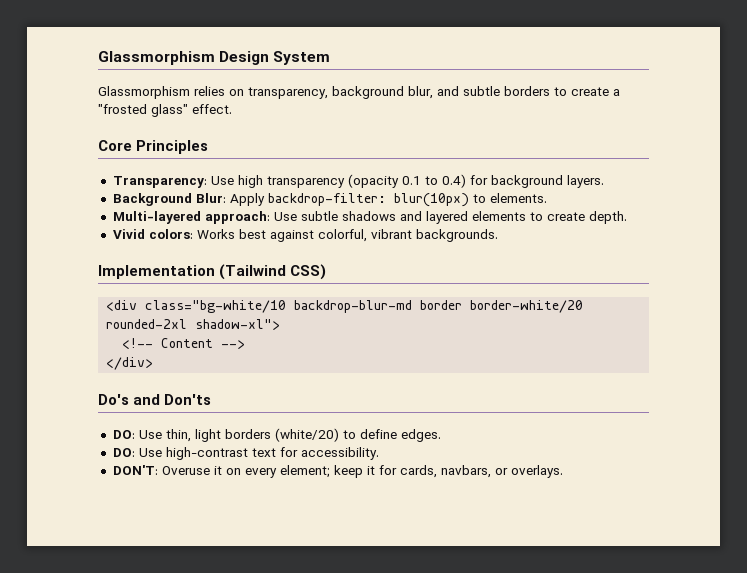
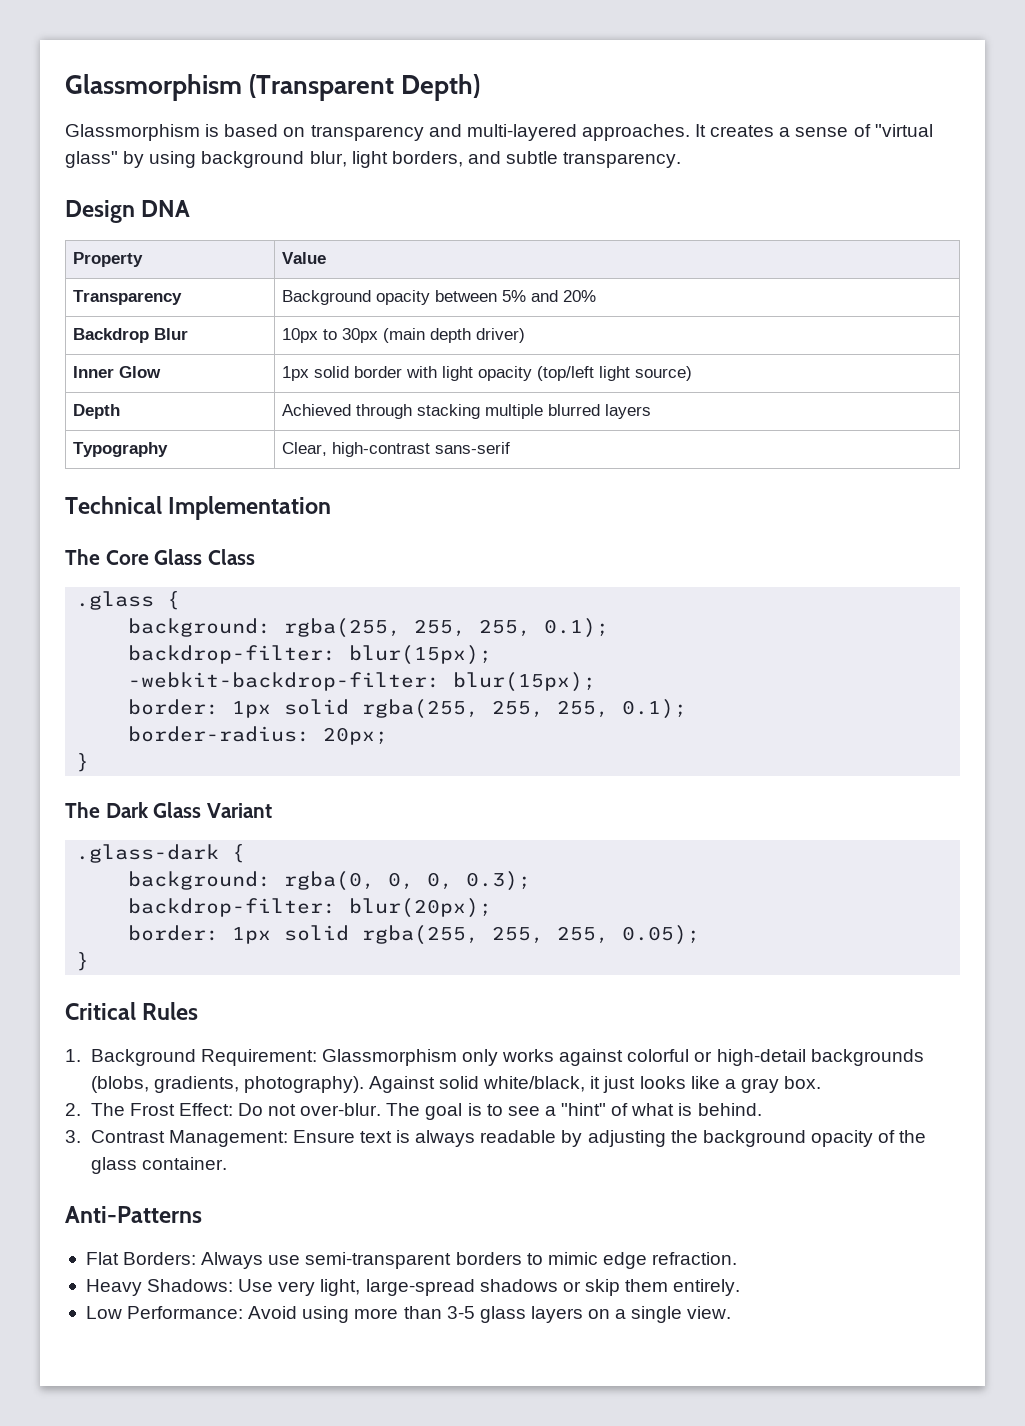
- Glassmorphism Design System
- Glassmorphism relies on transparency, background blur, and subtle borders to create a "frosted glass" effect.
- Core Principles
- Transparency: Use high transparency (opacity 0.1 to 0.4) for background layers.
- Background Blur: Apply backdrop-filter: blur(10px) to elements.
- Multi-layered approach: Use subtle shadows and layered elements to create depth.
- Vivid colors: Works best against colorful, vibrant backgrounds.
- Implementation (Tailwind CSS)
- <div class="bg-white/10 backdrop-blur-md border border-white/20 rounded-2xl shadow-xl">
- <!-- Content -->
- </div>
- Do's and Don'ts
- DO: Use thin, light borders (white/20) to define edges.
- DO: Use high-contrast text for accessibility.
- DON'T: Overuse it on every element; keep it for cards, navbars, or overlays.
+ Glassmorphism (Transparent Depth)
+ Glassmorphism is based on transparency and multi-layered approaches. It creates a sense of "virtual glass" by using background blur, light borders, and subtle transparency.
+ Design DNA
+ Property | Value
+ Transparency | Background opacity between 5% and 20%
+ Backdrop Blur | 10px to 30px (main depth driver)
+ Inner Glow | 1px solid border with light opacity (top/left light source)
+ Depth | Achieved through stacking multiple blurred layers
+ Typography | Clear, high-contrast sans-serif
+ Technical Implementation
+ The Core Glass Class
+ .glass {
+ background: rgba(255, 255, 255, 0.1);
+ backdrop-filter: blur(15px);
+ -webkit-backdrop-filter: blur(15px);
+ border: 1px solid rgba(255, 255, 255, 0.1);
+ border-radius: 20px;
+ }
+ The Dark Glass Variant
+ .glass-dark {
+ background: rgba(0, 0, 0, 0.3);
+ backdrop-filter: blur(20px);
+ border: 1px solid rgba(255, 255, 255, 0.05);
+ }
+ Critical Rules
+ 1. Background Requirement: Glassmorphism only works against colorful or high-detail backgrounds (blobs, gradients, photography). Against solid white/black, it just looks like a gray box.
+ 2. The Frost Effect: Do not over-blur. The goal is to see a "hint" of what is behind.
+ 3. Contrast Management: Ensure text is always readable by adjusting the background opacity of the glass container.
+ Anti-Patterns
+ Flat Borders: Always use semi-transparent borders to mimic edge refraction.
+ Heavy Shadows: Use very light, large-spread shadows or skip them entirely.
+ Low Performance: Avoid using more than 3-5 glass layers on a single view.

